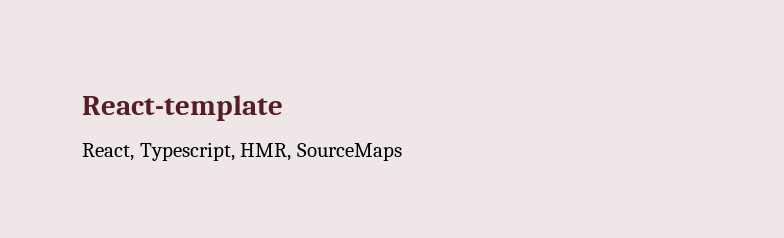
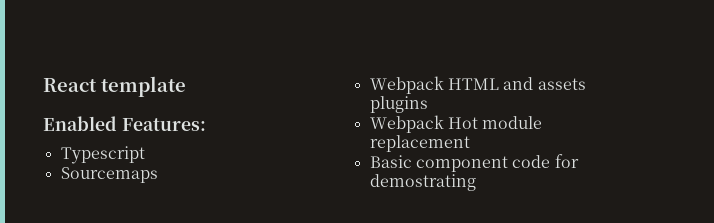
- React-template
- React, Typescript, HMR, SourceMaps
+ React template
+ Enabled Features:
+ Typescript
+ Sourcemaps
+ Webpack HTML and assets plugins
+ Webpack Hot module replacement
+ Basic component code for demostrating

